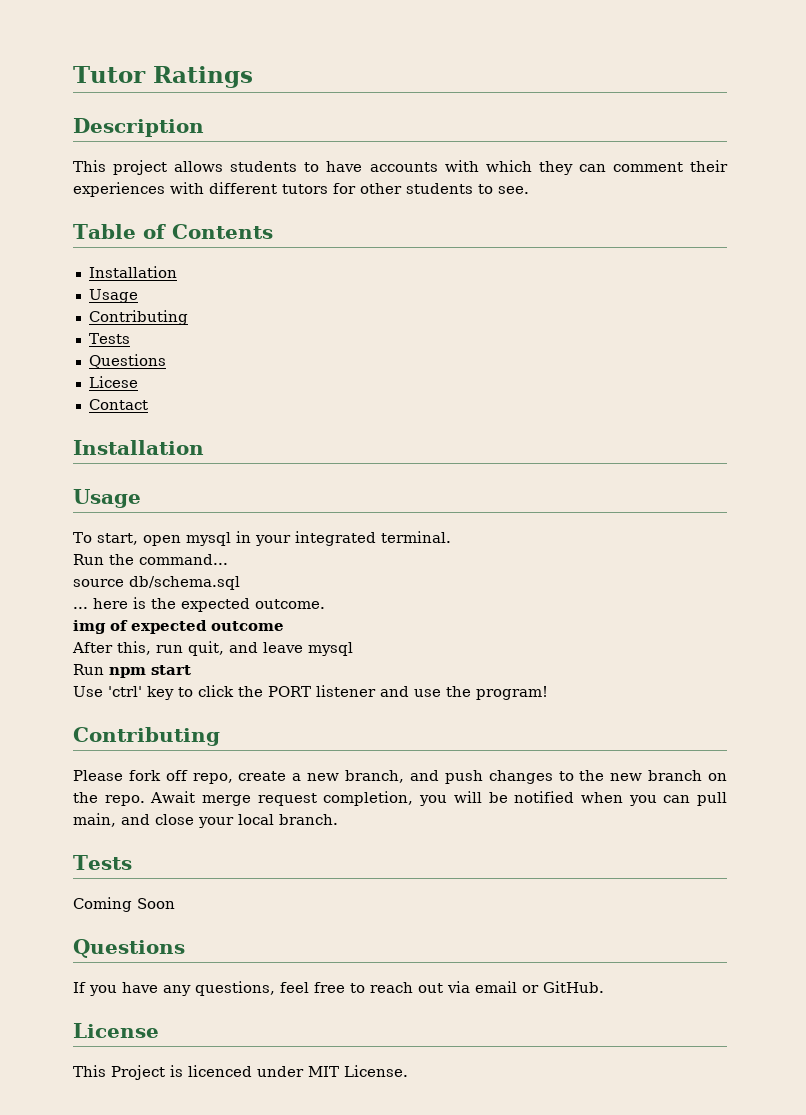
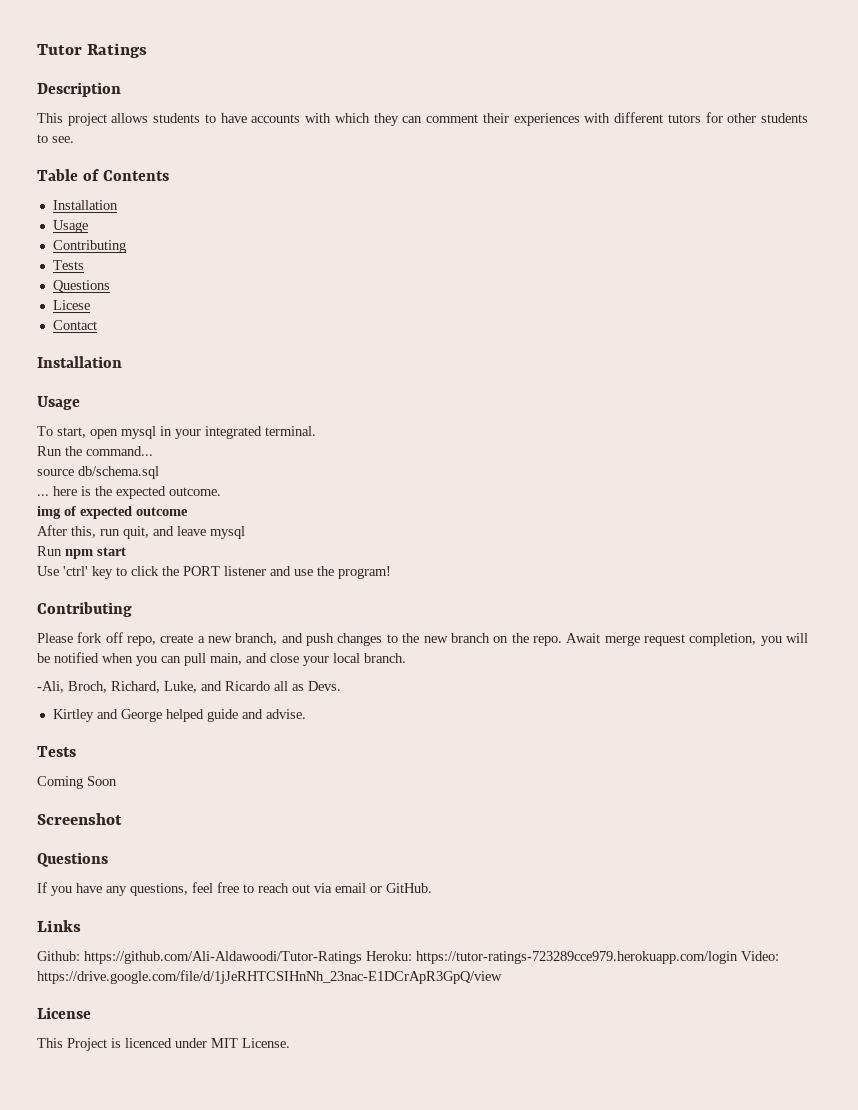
+ -Ali, Broch, Richard, Luke, and Ricardo all as Devs.
+ Kirtley and George helped guide and advise.
+ Screenshot
+ Links
+ Github: https://github.com/Ali-Aldawoodi/Tutor-Ratings Heroku: https://tutor-ratings-723289cce979.herokuapp.com/login Video: https://drive.google.com/file/d/1jJeRHTCSIHnNh_23nac-E1DCrApR3GpQ/view

